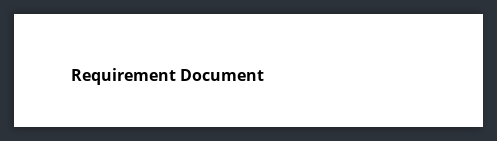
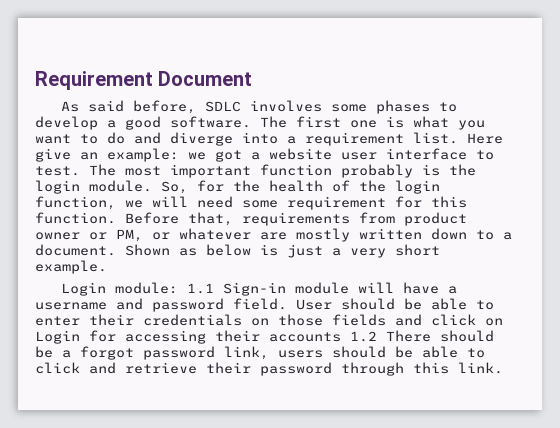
+ As said before, SDLC involves some phases to develop a good software. The first one is what you want to do and diverge into a requirement list. Here give an example: we got a website user interface to test. The most important function probably is the login module. So, for the health of the login function, we will need some requirement for this function. Before that, requirements from product owner or PM, or whatever are mostly written down to a document. Shown as below is just a very short example.
+ Login module: 1.1 Sign-in module will have a username and password field. User should be able to enter their credentials on those fields and click on Login for accessing their accounts 1.2 There should be a forgot password link, users should be able to click and retrieve their password through this link.

